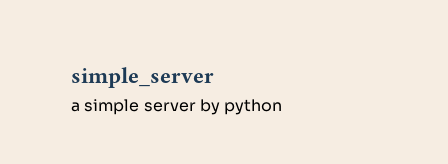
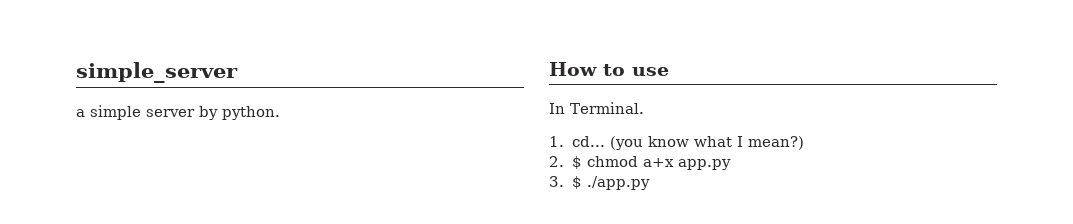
- a simple server by python
+ a simple server by python.
+ How to use
+ In Terminal.
+ 1. cd... (you know what I mean?)
+ 2. $ chmod a+x app.py
+ 3. $ ./app.py

